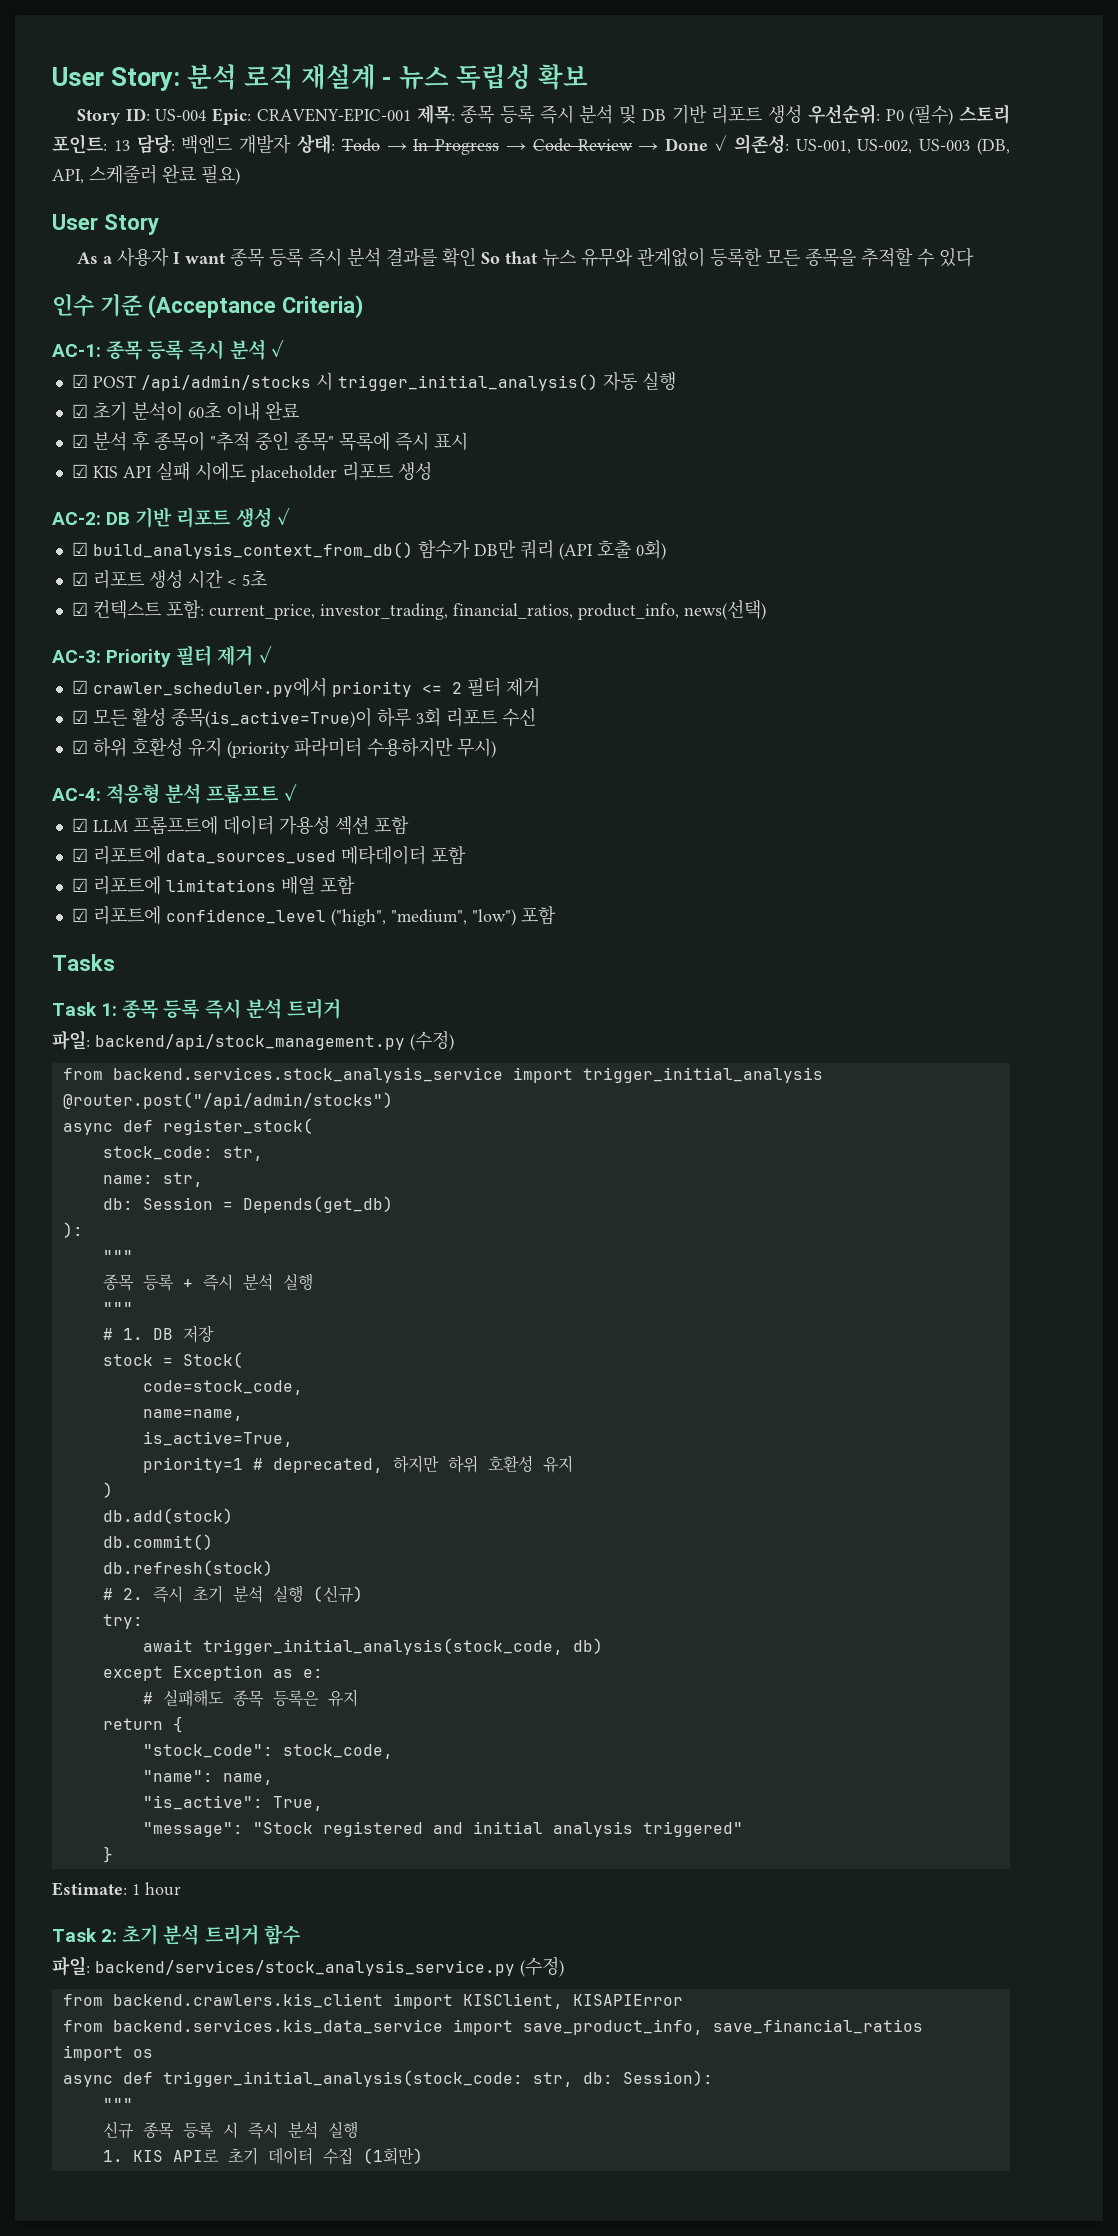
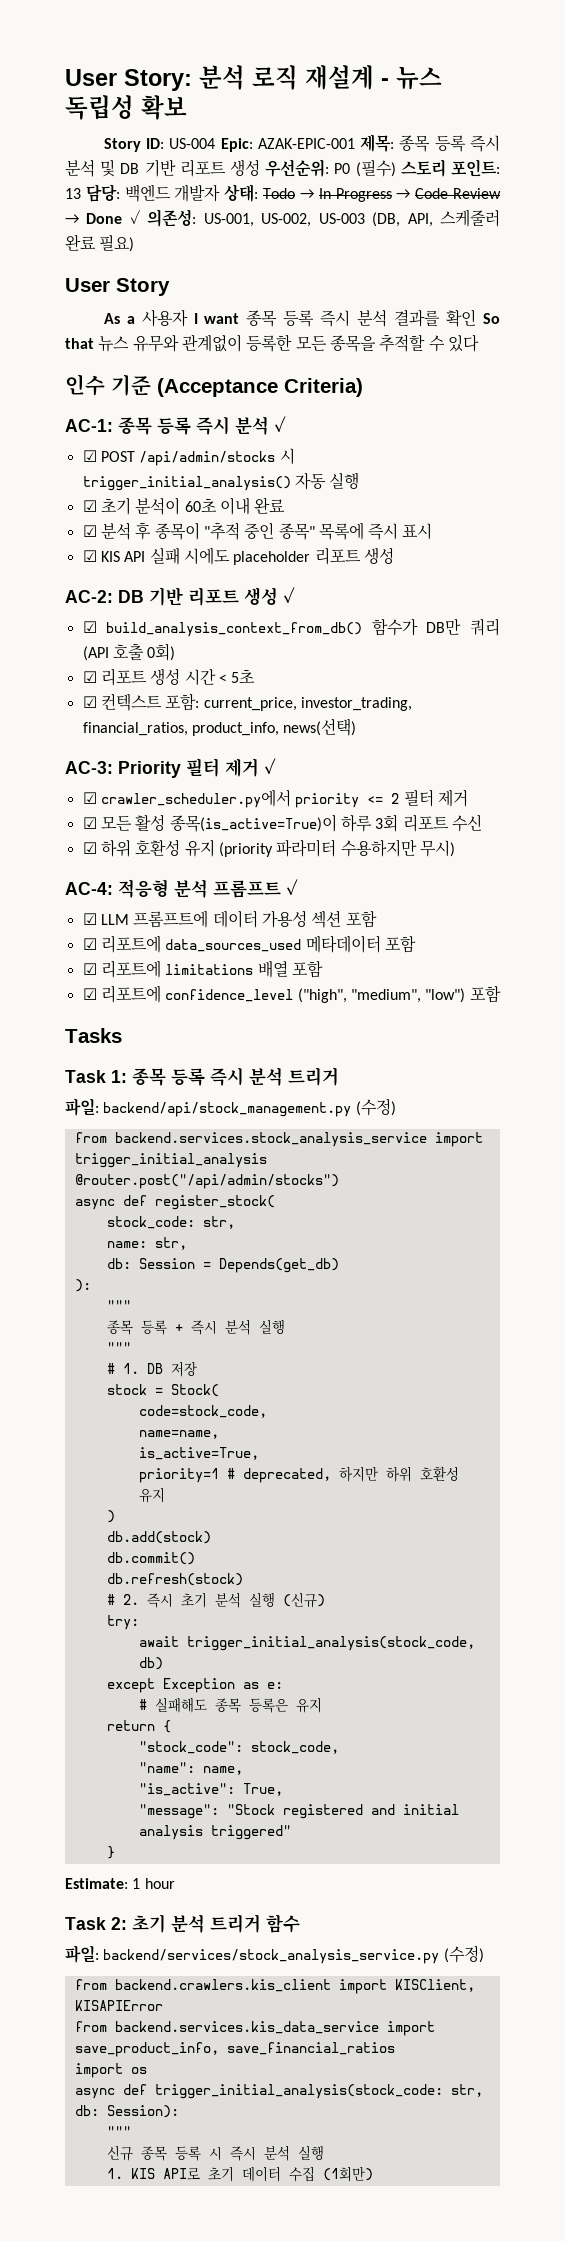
- Story ID: US-004 Epic: CRAVENY-EPIC-001 제목: 종목 등록 즉시 분석 및 DB 기반 리포트 생성 우선순위: P0 (필수) 스토리 포인트: 13 담당: 백엔드 개발자 상태: Todo → In Progress → Code Review → Done ✓ 의존성: US-001, US-002, US-003 (DB, API, 스케줄러 완료 필요)
+ Story ID: US-004 Epic: AZAK-EPIC-001 제목: 종목 등록 즉시 분석 및 DB 기반 리포트 생성 우선순위: P0 (필수) 스토리 포인트: 13 담당: 백엔드 개발자 상태: Todo → In Progress → Code Review → Done ✓ 의존성: US-001, US-002, US-003 (DB, API, 스케줄러 완료 필요)

